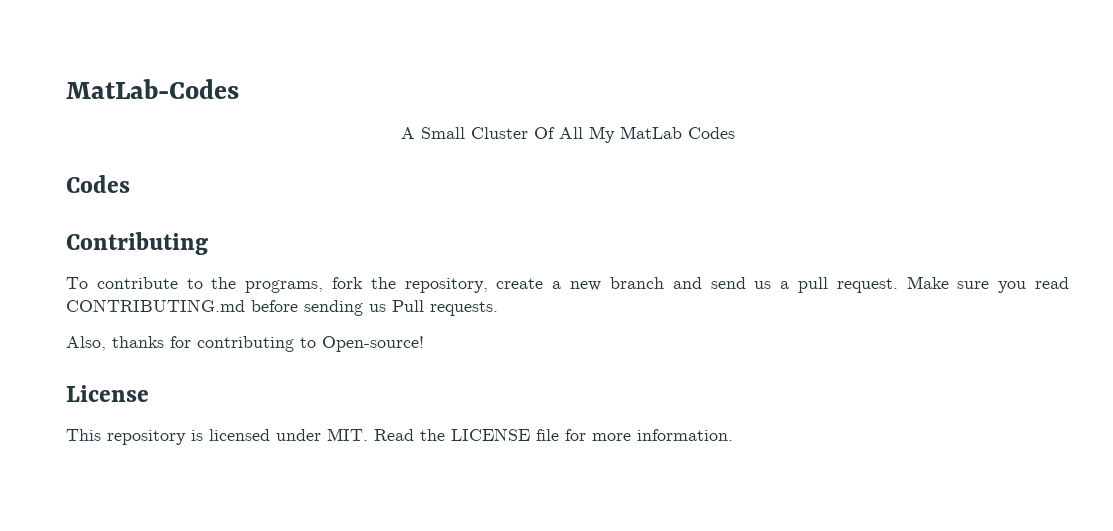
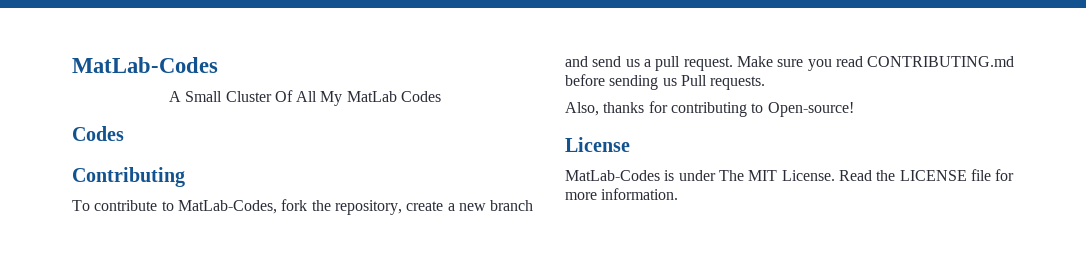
- To contribute to the programs, fork the repository, create a new branch and send us a pull request.
+ To contribute to MatLab-Codes, fork the repository, create a new branch and send us a pull request.
- This repository is licensed under MIT. Read the LICENSE file for more information.
+ MatLab-Codes is under The MIT License. Read the LICENSE file for more information.

